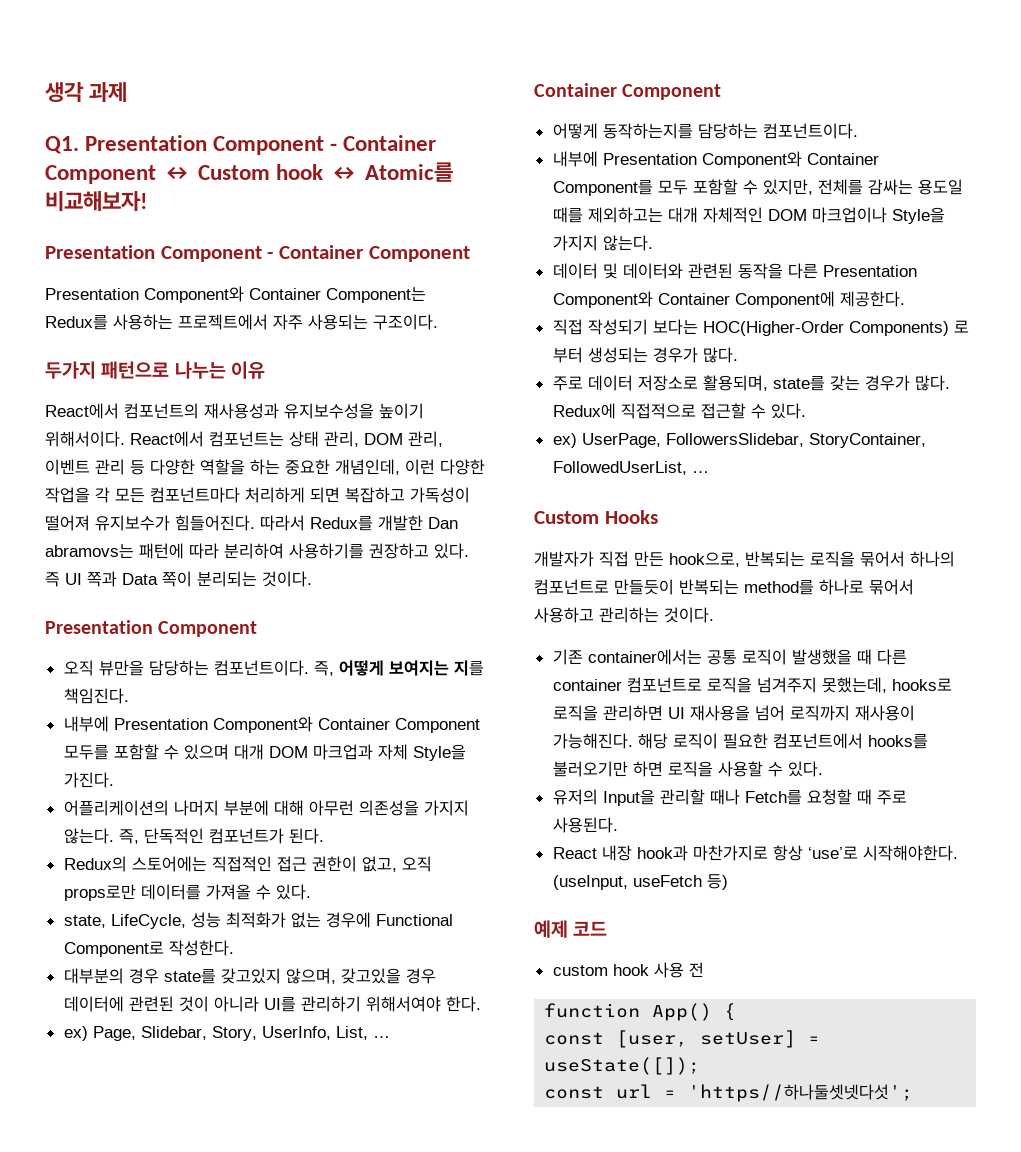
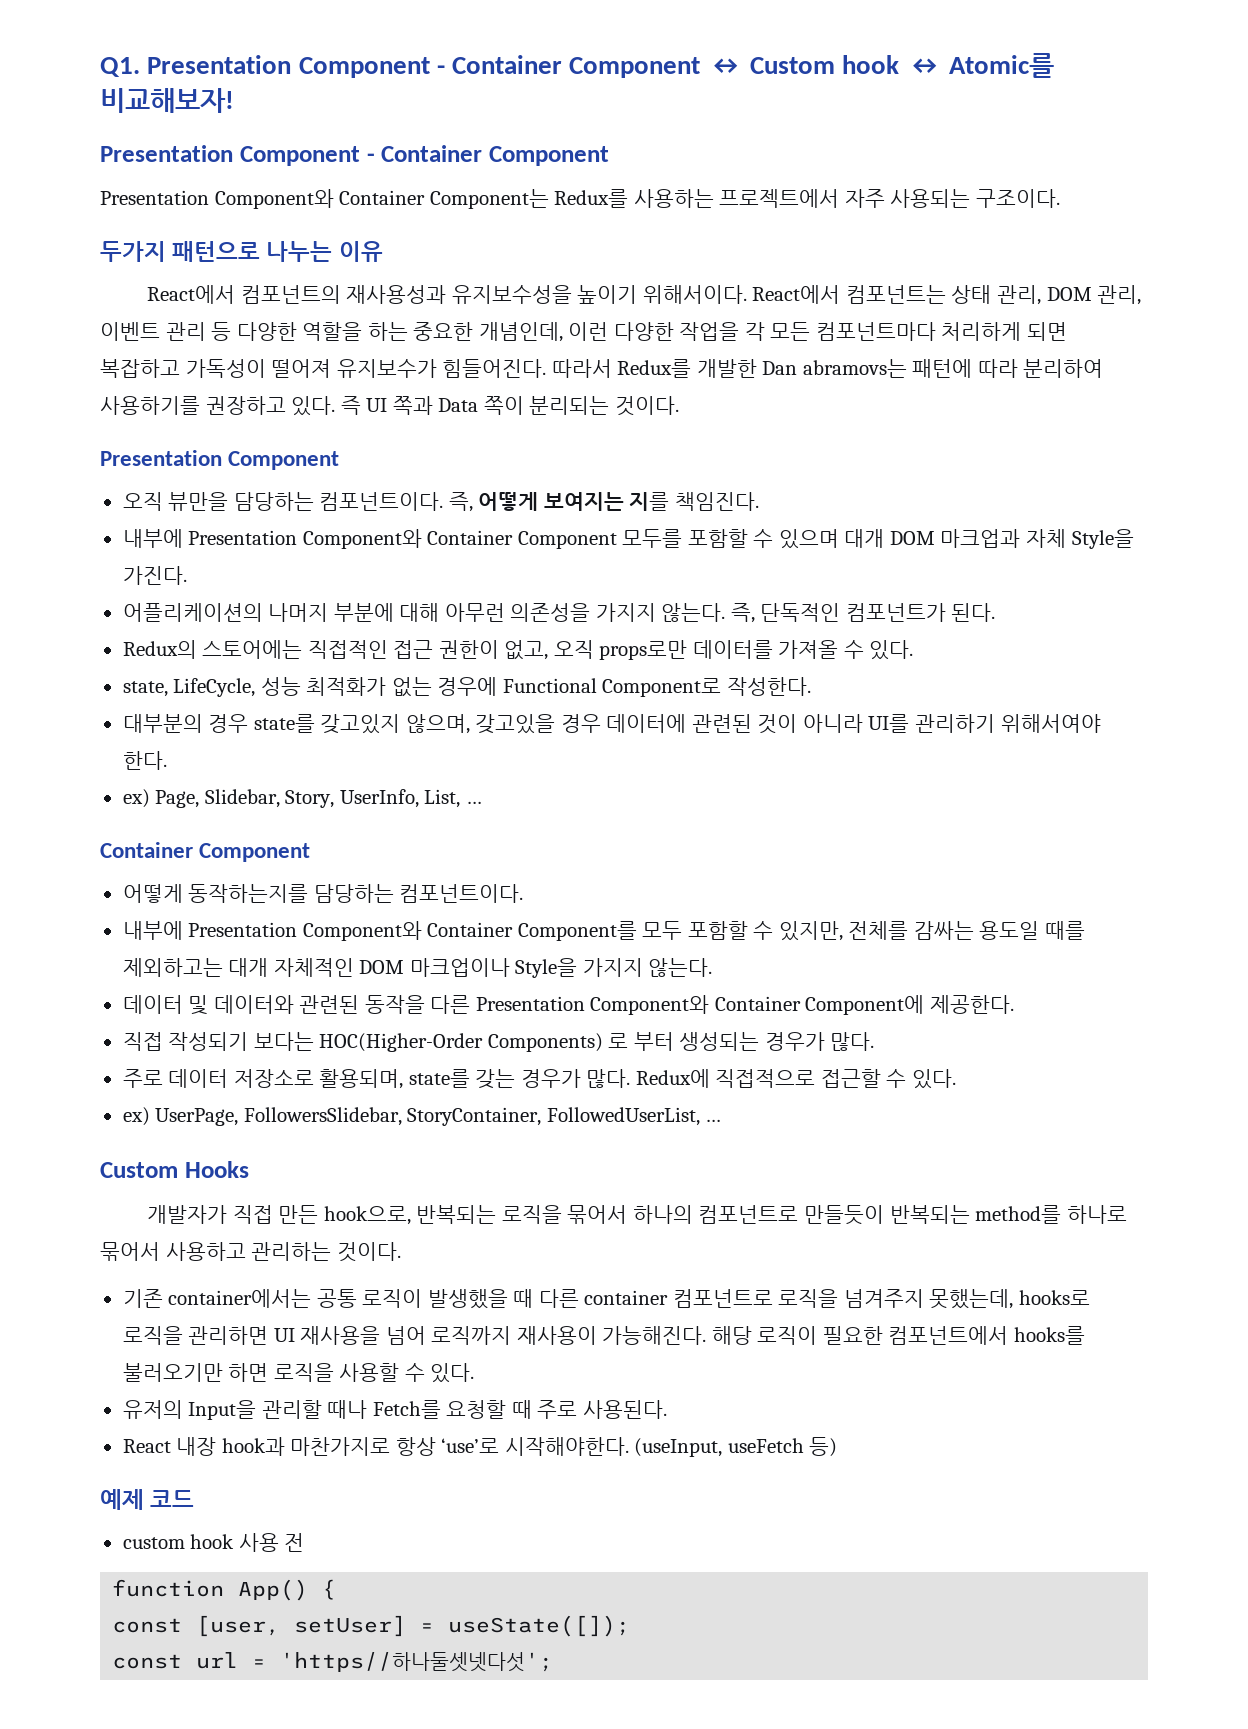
- 생각 과제

